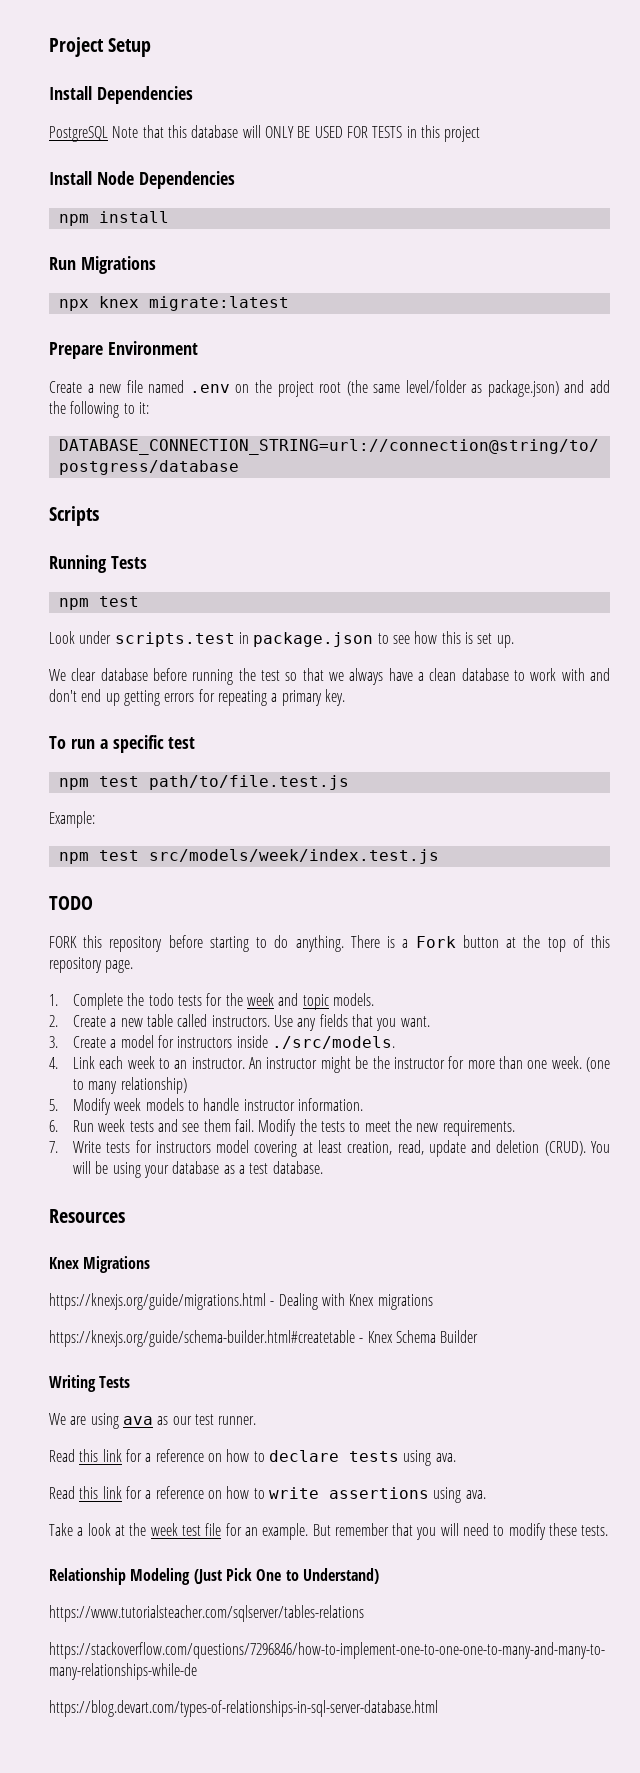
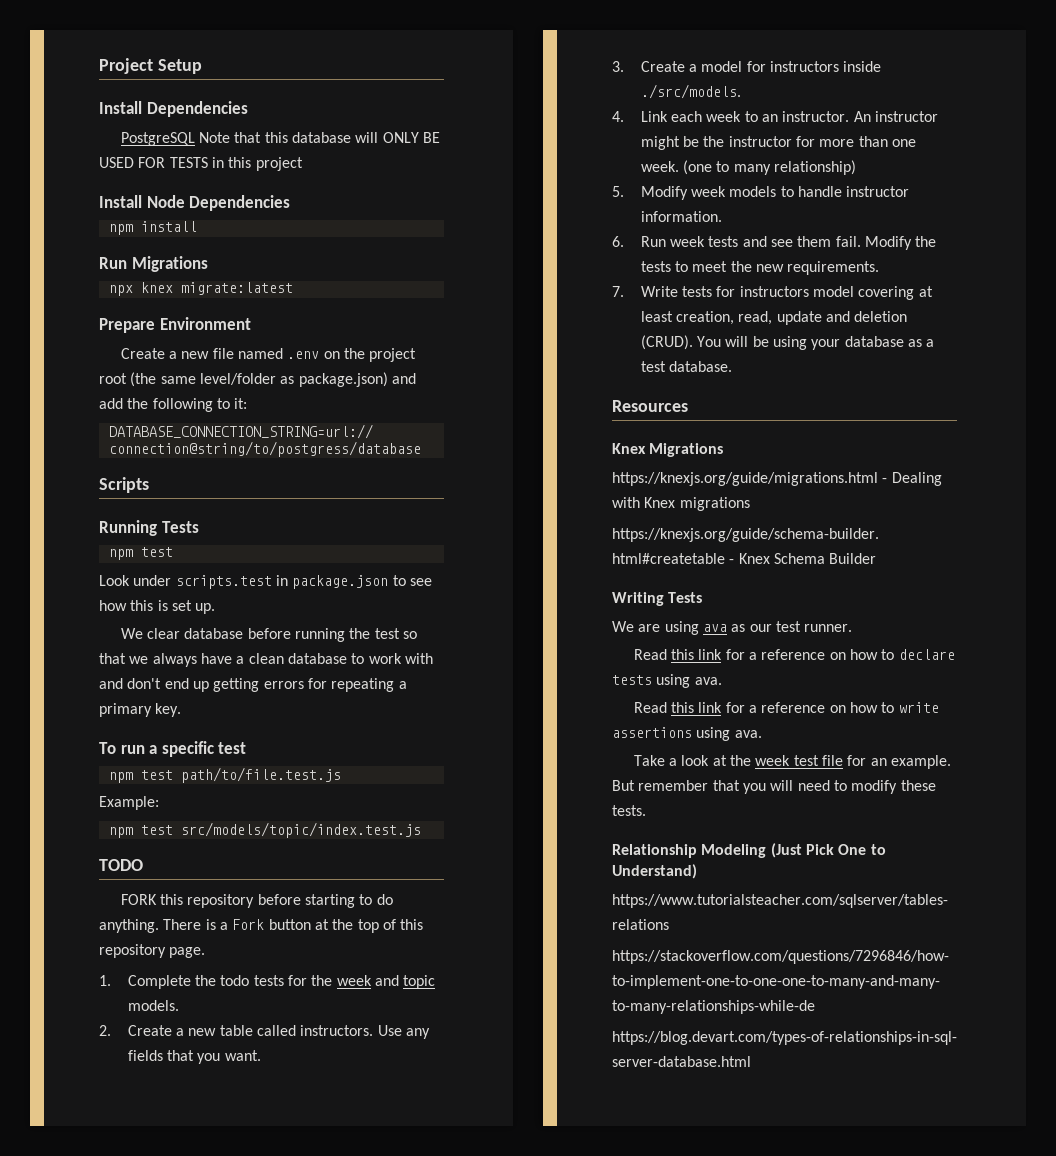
- npm test src/models/week/index.test.js
+ npm test src/models/topic/index.test.js

